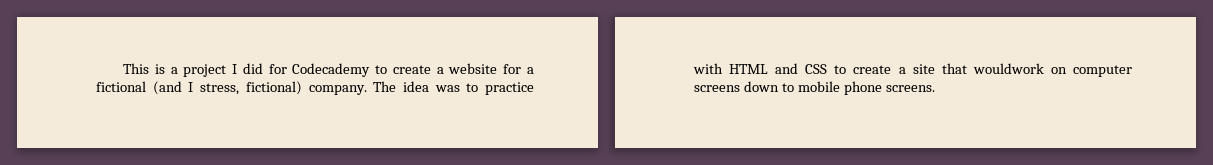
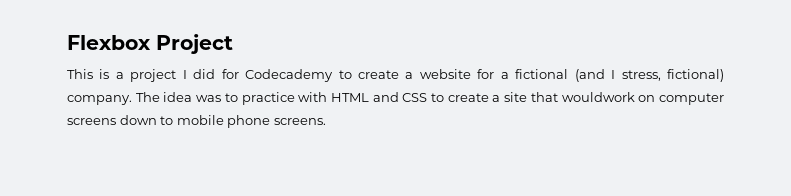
+ Flexbox Project

